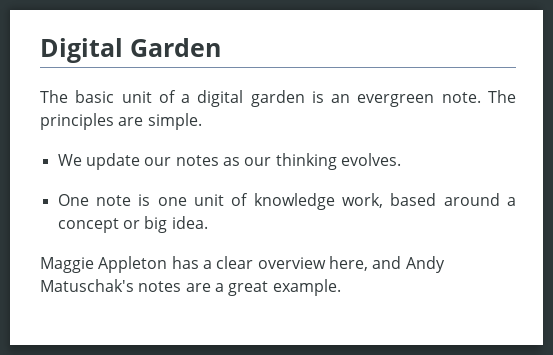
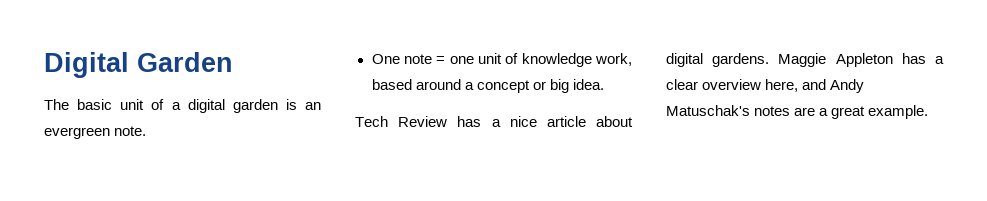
- The principles are simple.
- We update our notes as our thinking evolves.
- One note is one unit of knowledge work, based around a concept or big idea.
+ One note = one unit of knowledge work, based around a concept or big idea.
+ Tech Review has a nice article about digital gardens.

